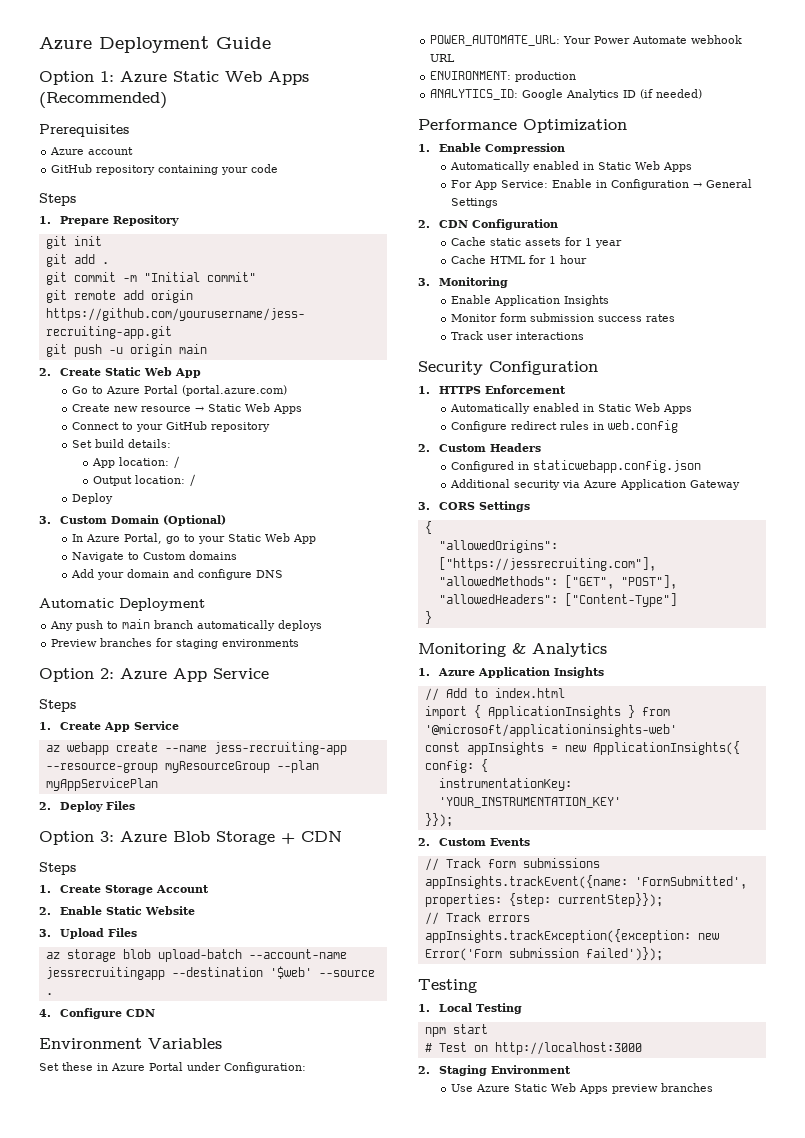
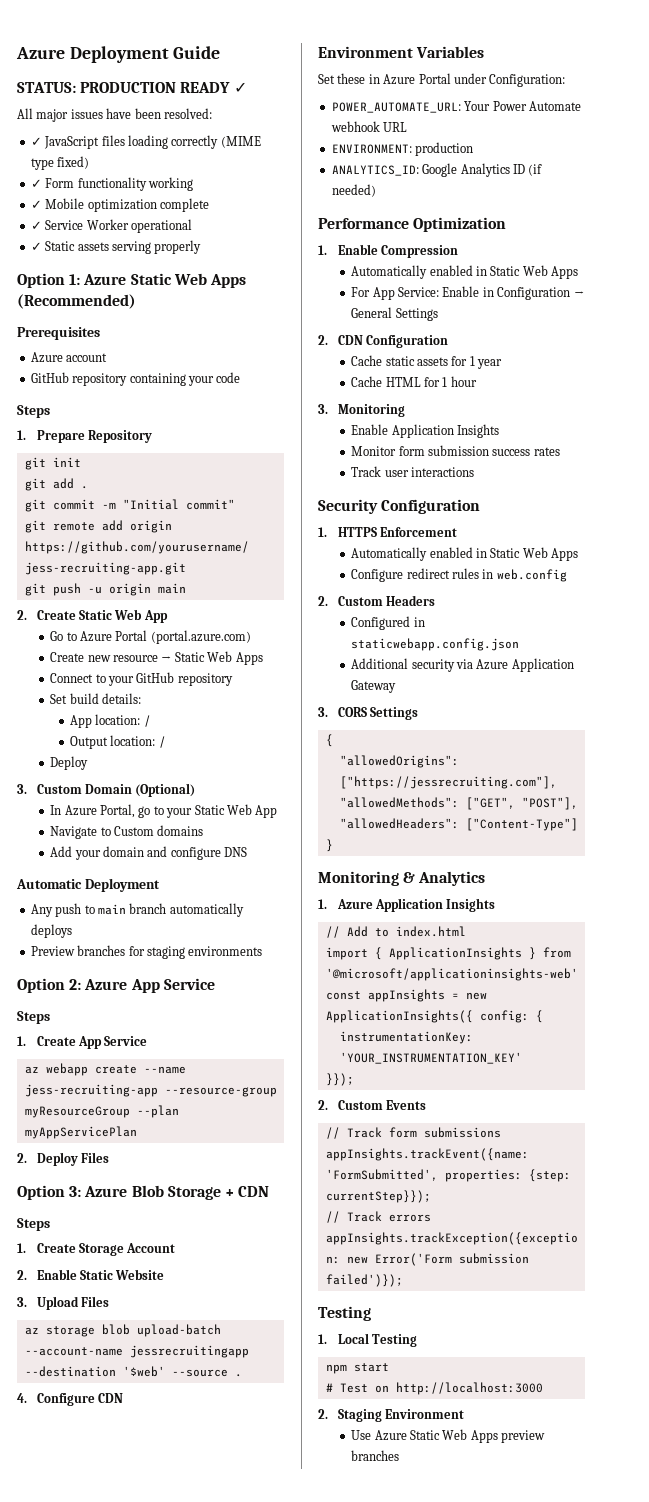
+ STATUS: PRODUCTION READY ✓
+ All major issues have been resolved:
+ ✓ JavaScript files loading correctly (MIME type fixed)
+ ✓ Form functionality working
+ ✓ Mobile optimization complete
+ ✓ Service Worker operational
+ ✓ Static assets serving properly

